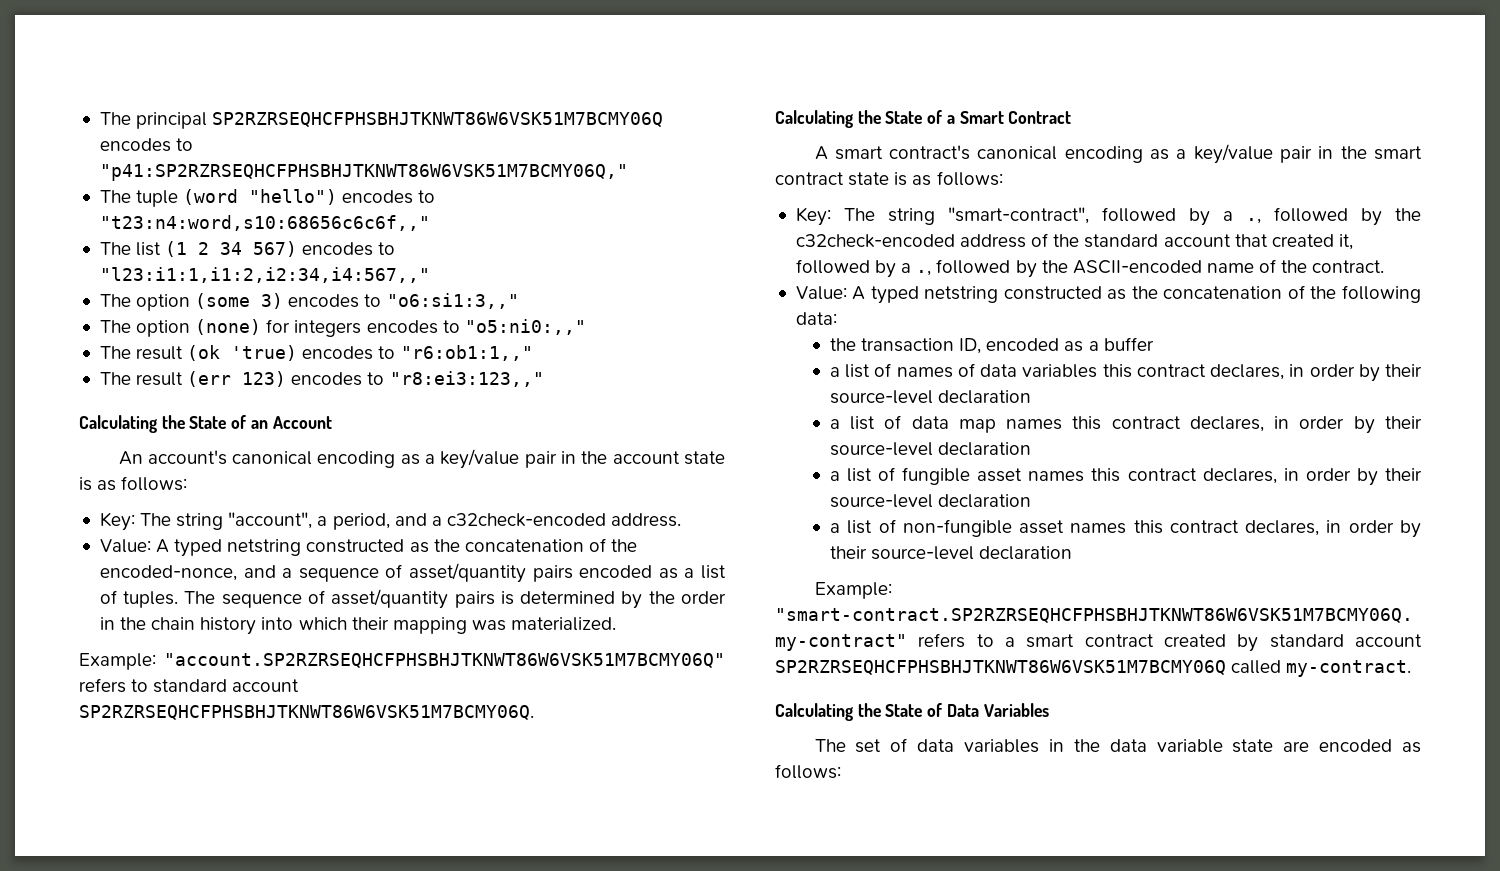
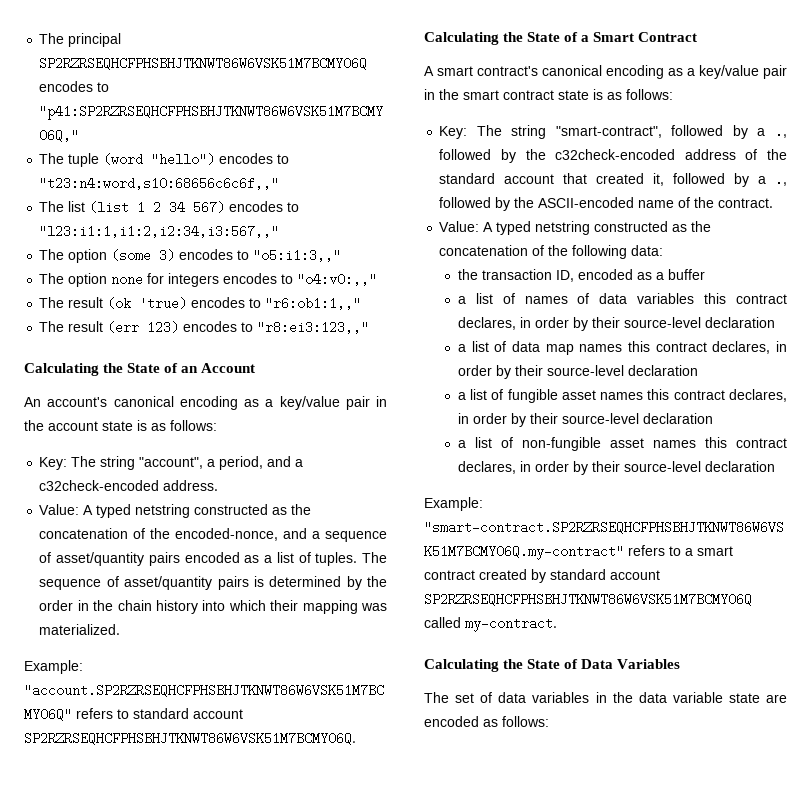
- The list (1 2 34 567) encodes to "l23:i1:1,i1:2,i2:34,i4:567,,"
+ The list (list 1 2 34 567) encodes to "l23:i1:1,i1:2,i2:34,i3:567,,"
- The option (some 3) encodes to "o6:si1:3,,"
- The option (none) for integers encodes to "o5:ni0:,,"
+ The option (some 3) encodes to "o5:i1:3,,"
+ The option none for integers encodes to "o4:v0:,,"

